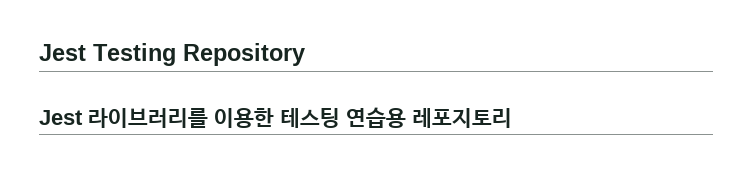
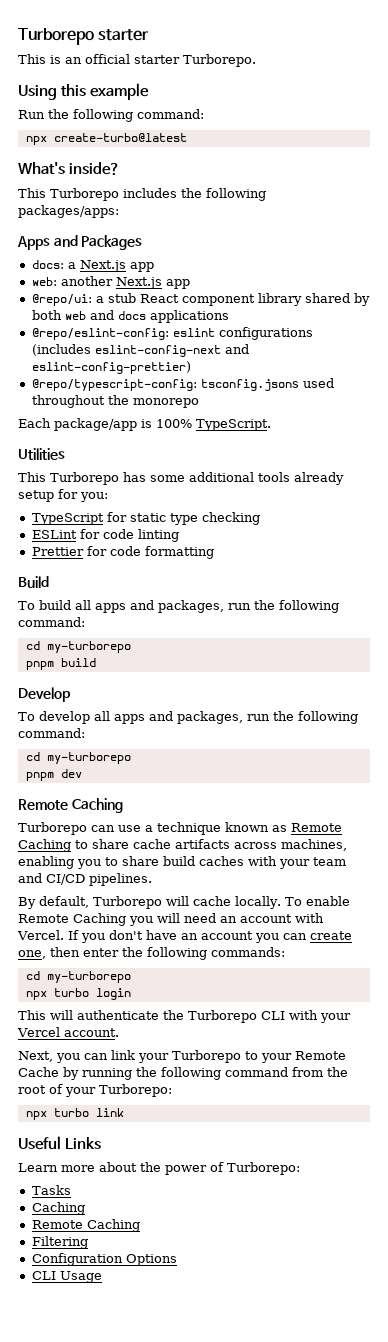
- Jest Testing Repository
- Jest 라이브러리를 이용한 테스팅 연습용 레포지토리
+ Turborepo starter
+ This is an official starter Turborepo.
+ Using this example
+ Run the following command:
+ npx create-turbo@latest
+ What's inside?
+ This Turborepo includes the following packages/apps:
+ Apps and Packages
+ docs: a Next.js app
+ web: another Next.js app
+ @repo/ui: a stub React component library shared by both web and docs applications
+ @repo/eslint-config: eslint configurations (includes eslint-config-next and eslint-config-prettier)
+ @repo/typescript-config: tsconfig.jsons used throughout the monorepo
+ Each package/app is 100% TypeScript.
+ Utilities
+ This Turborepo has some additional tools already setup for you:
+ TypeScript for static type checking
+ ESLint for code linting
+ Prettier for code formatting
+ Build
+ To build all apps and packages, run the following command:
+ cd my-turborepo
+ pnpm build
+ Develop
+ To develop all apps and packages, run the following command:
+ cd my-turborepo
+ pnpm dev
+ Remote Caching
+ Turborepo can use a technique known as Remote Caching to share cache artifacts across machines, enabling you to share build caches with your team and CI/CD pipelines.
+ By default, Turborepo will cache locally. To enable Remote Caching you will need an account with Vercel. If you don't have an account you can create one, then enter the following commands:
+ cd my-turborepo
+ npx turbo login
+ This will authenticate the Turborepo CLI with your Vercel account.
+ Next, you can link your Turborepo to your Remote Cache by running the following command from the root of your Turborepo:
+ npx turbo link
+ Useful Links
+ Learn more about the power of Turborepo:
+ Tasks
+ Caching
+ Remote Caching
+ Filtering
+ Configuration Options
+ CLI Usage

